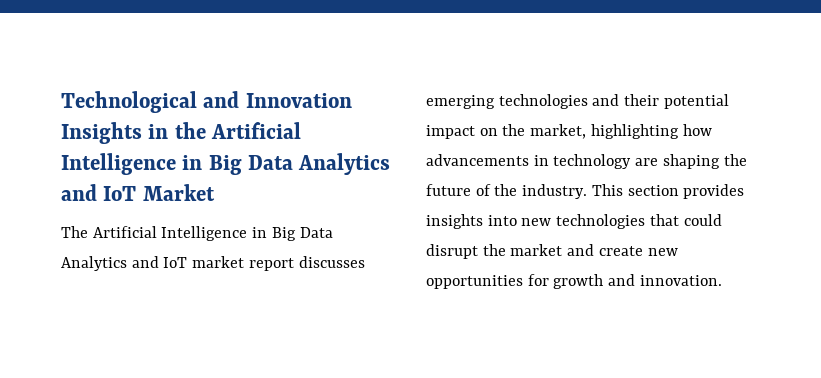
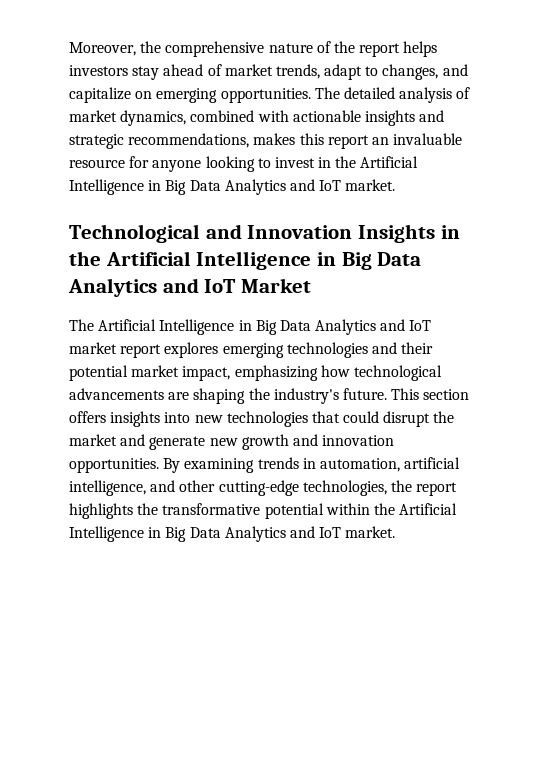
+ Moreover, the comprehensive nature of the report helps investors stay ahead of market trends, adapt to changes, and capitalize on emerging opportunities. The detailed analysis of market dynamics, combined with actionable insights and strategic recommendations, makes this report an invaluable resource for anyone looking to invest in the Artificial Intelligence in Big Data Analytics and IoT market.
- The Artificial Intelligence in Big Data Analytics and IoT market report discusses emerging technologies and their potential impact on the market, highlighting how advancements in technology are shaping the future of the industry.
+ The Artificial Intelligence in Big Data Analytics and IoT market report explores emerging technologies and their potential market impact, emphasizing how technological advancements are shaping the industry's future.
- This section provides insights into new technologies that could disrupt the market and create new opportunities for growth and innovation.
+ This section offers insights into new technologies that could disrupt the market and generate new growth and innovation opportunities. By examining trends in automation, artificial intelligence, and other cutting-edge technologies, the report highlights the transformative potential within the Artificial Intelligence in Big Data Analytics and IoT market.

